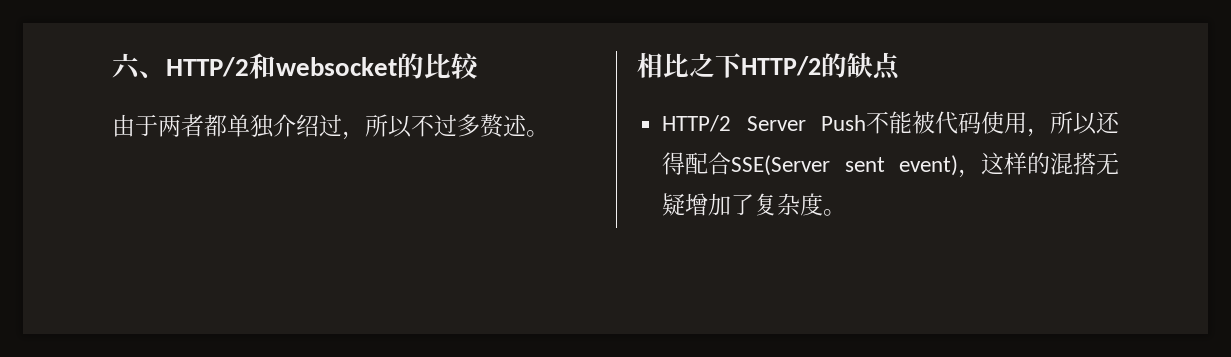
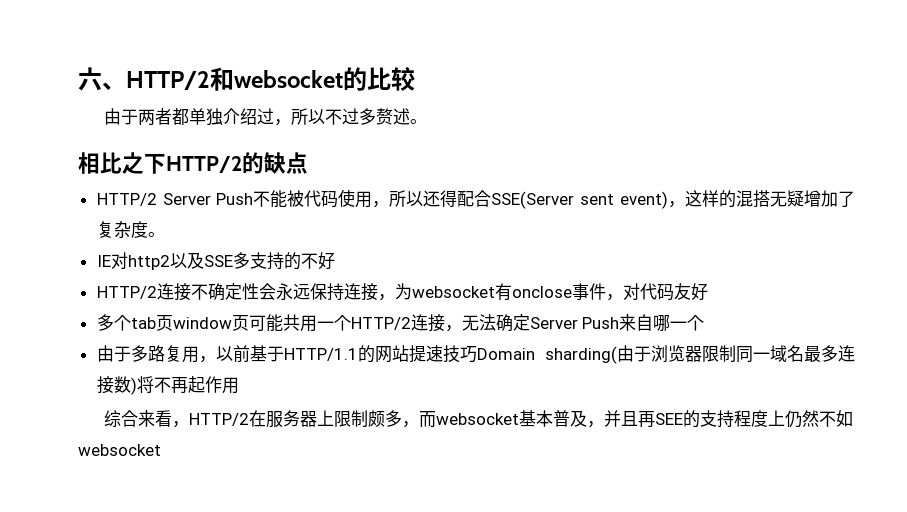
+ IE对http2以及SSE多支持的不好
+ HTTP/2连接不确定性会永远保持连接，为websocket有onclose事件，对代码友好
+ 多个tab页window页可能共用一个HTTP/2连接，无法确定Server Push来自哪一个
+ 由于多路复用，以前基于HTTP/1.1的网站提速技巧Domain sharding(由于浏览器限制同一域名最多连接数)将不再起作用
+ 综合来看，HTTP/2在服务器上限制颇多，而websocket基本普及，并且再SEE的支持程度上仍然不如websocket

